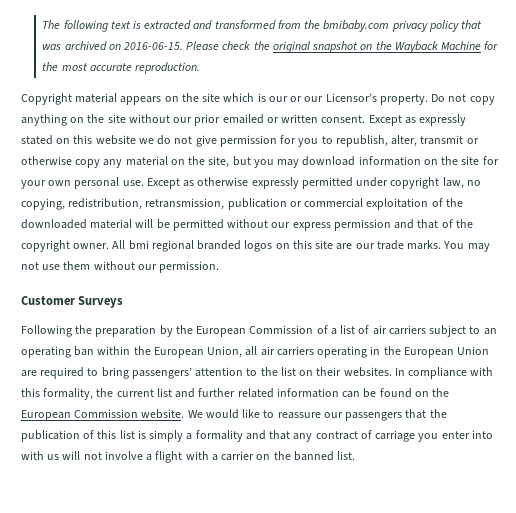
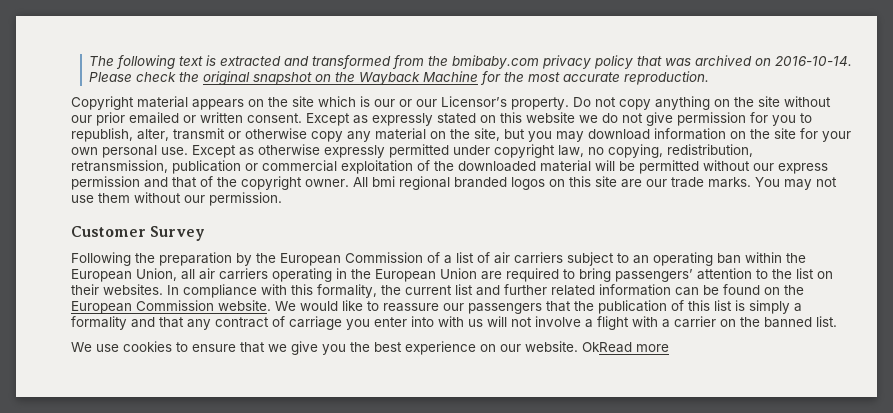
- The following text is extracted and transformed from the bmibaby.com privacy policy that was archived on 2016-06-15.
+ The following text is extracted and transformed from the bmibaby.com privacy policy that was archived on 2016-10-14.
- Customer Surveys
+ Customer Survey
+ We use cookies to ensure that we give you the best experience on our website. OkRead more

